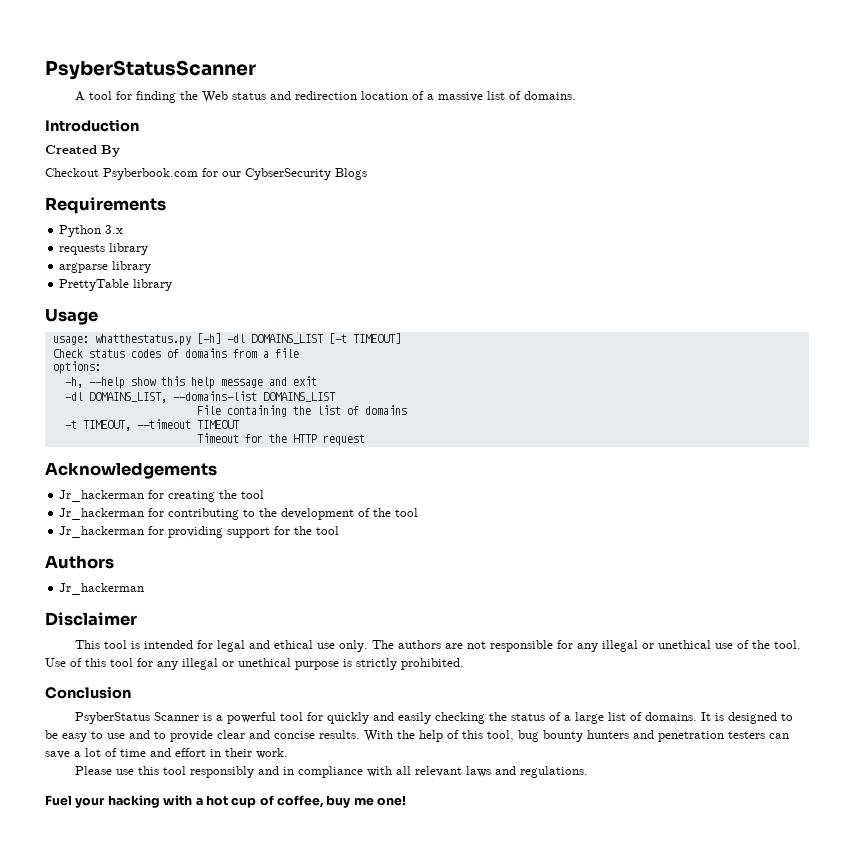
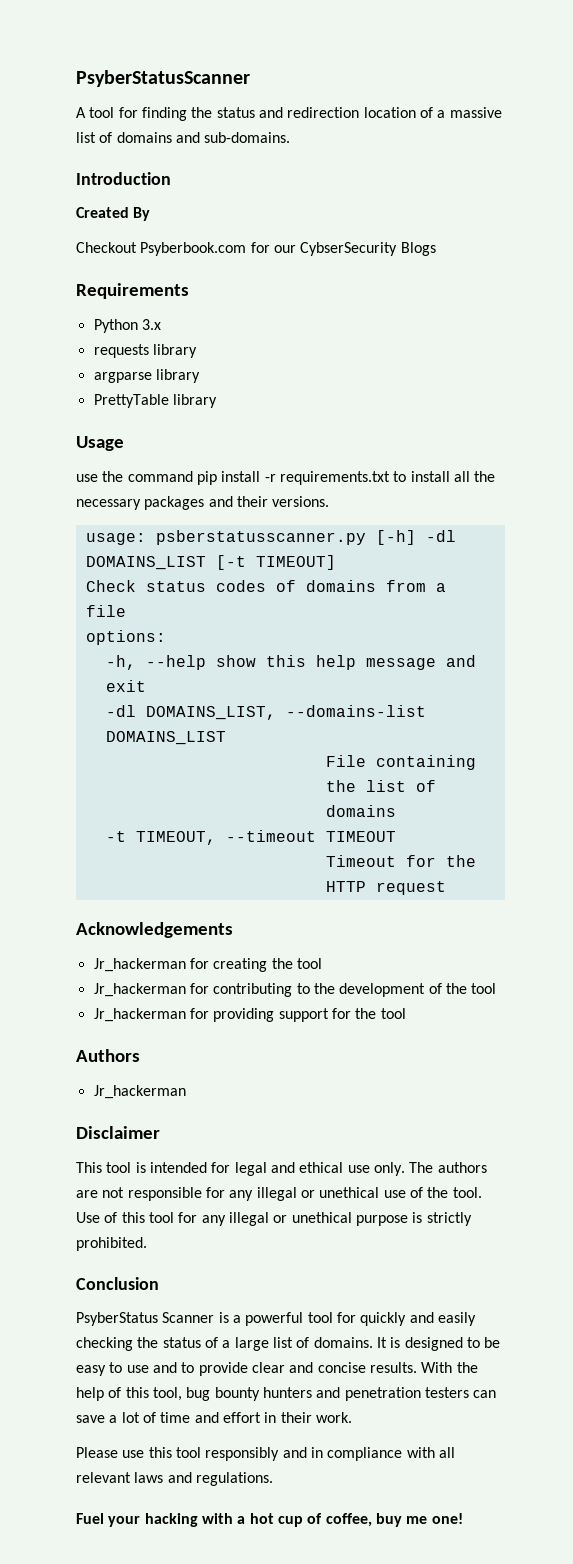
- A tool for finding the Web status and redirection location of a massive list of domains.
+ A tool for finding the status and redirection location of a massive list of domains and sub-domains.
+ use the command pip install -r requirements.txt to install all the necessary packages and their versions.
- usage: whatthestatus.py [-h] -dl DOMAINS_LIST [-t TIMEOUT]
+ usage: psberstatusscanner.py [-h] -dl DOMAINS_LIST [-t TIMEOUT]

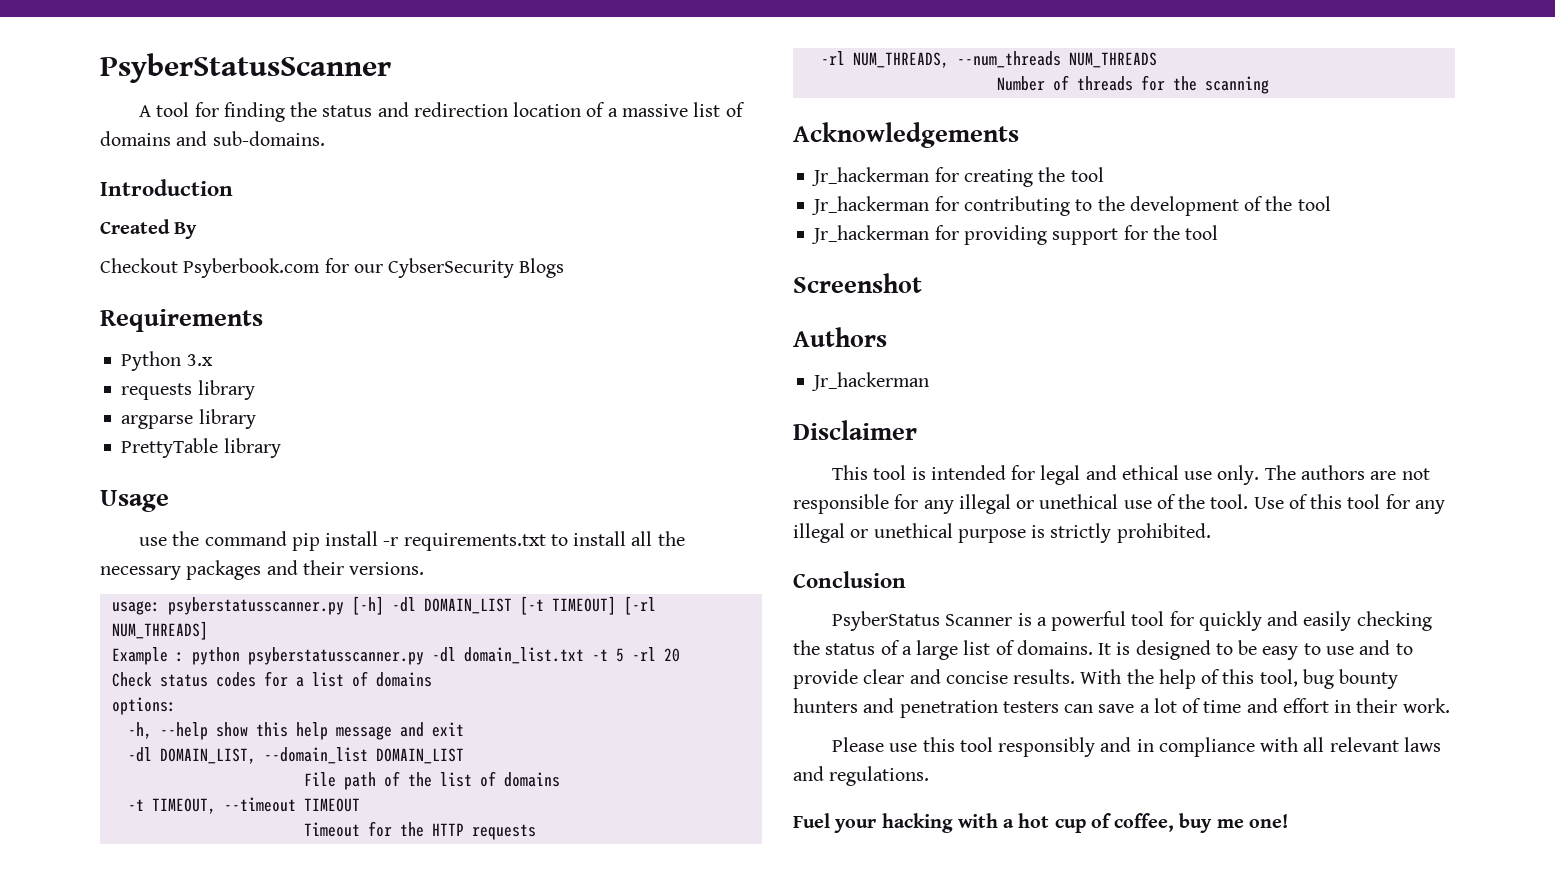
- usage: psberstatusscanner.py [-h] -dl DOMAINS_LIST [-t TIMEOUT]
+ usage: psyberstatusscanner.py [-h] -dl DOMAIN_LIST [-t TIMEOUT] [-rl NUM_THREADS]
+ Example : python psyberstatusscanner.py -dl domain_list.txt -t 5 -rl 20
- Check status codes of domains from a file
+ Check status codes for a list of domains
- -dl DOMAINS_LIST, --domains-list DOMAINS_LIST
+ -dl DOMAIN_LIST, --domain_list DOMAIN_LIST
- File containing the list of domains
+ File path of the list of domains
- Timeout for the HTTP request
+ Timeout for the HTTP requests
+ -rl NUM_THREADS, --num_threads NUM_THREADS
+ Number of threads for the scanning
+ Screenshot

